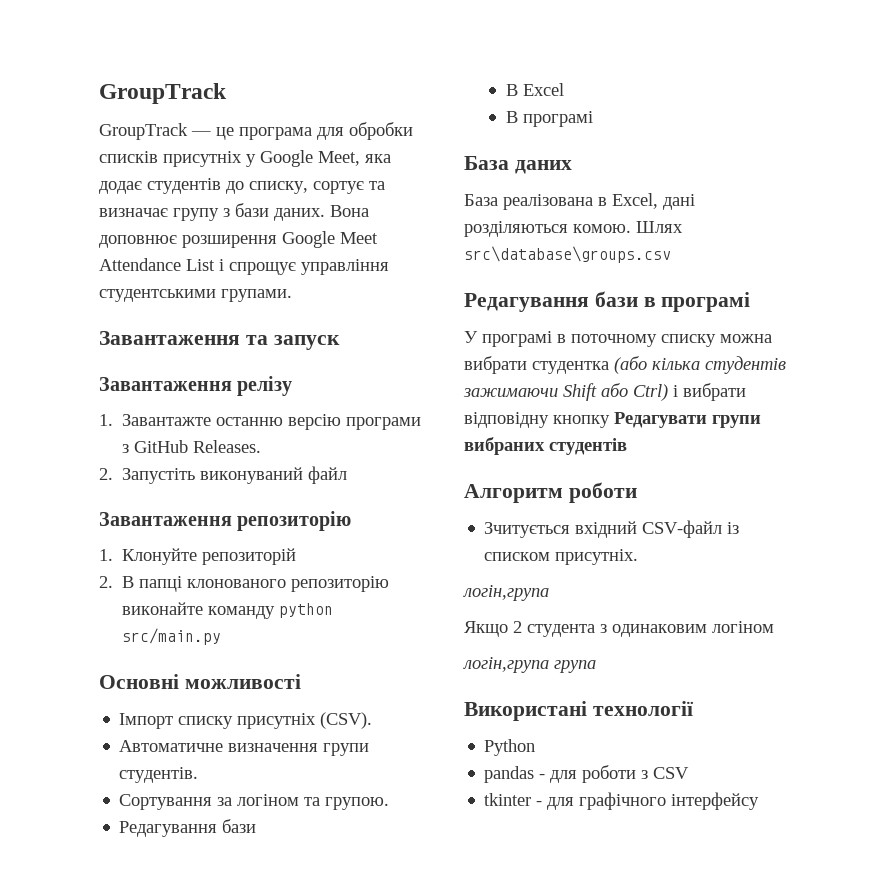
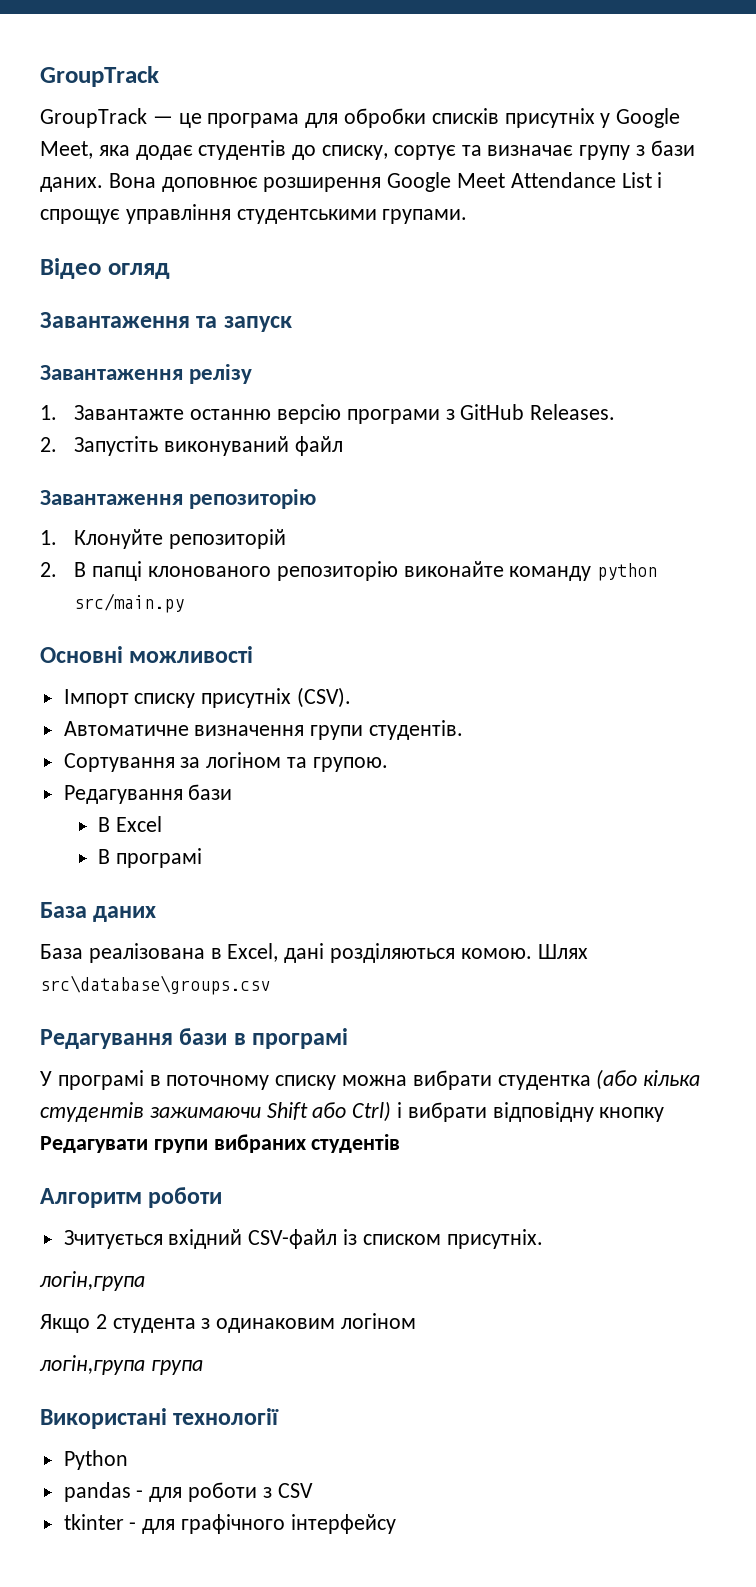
+ Відео огляд

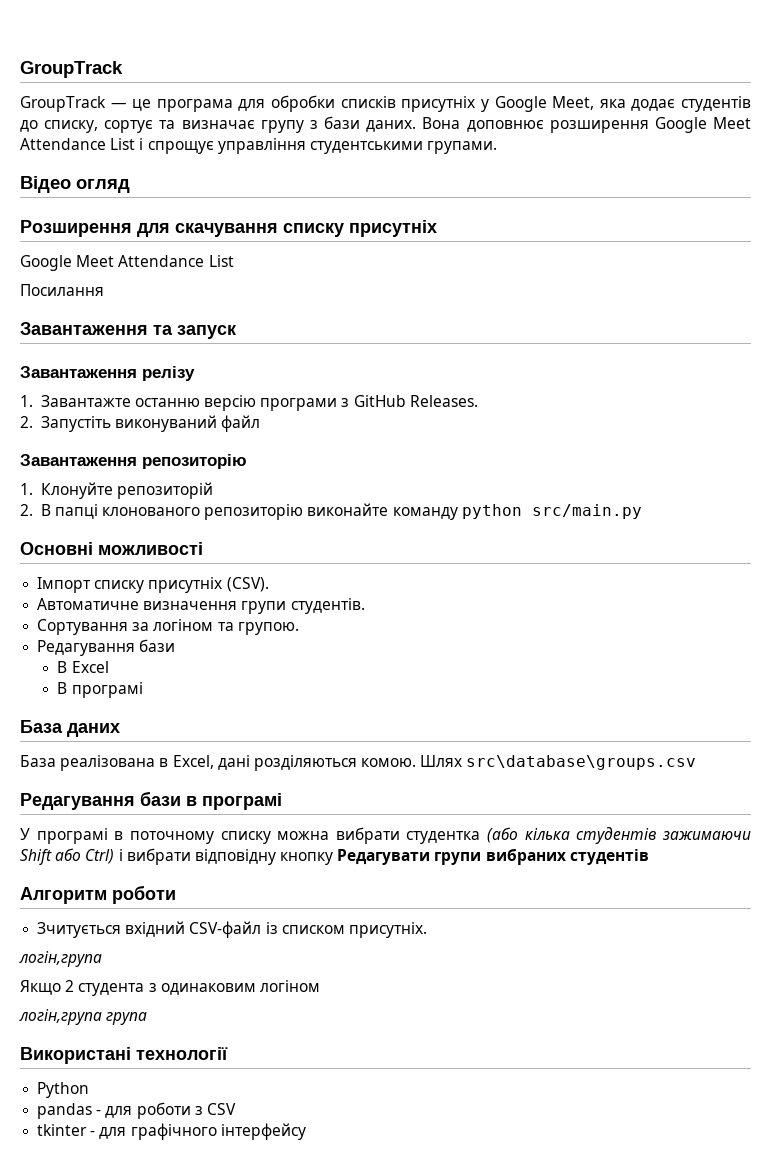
+ Розширення для скачування списку присутніх
+ Google Meet Attendance List
+ Посилання

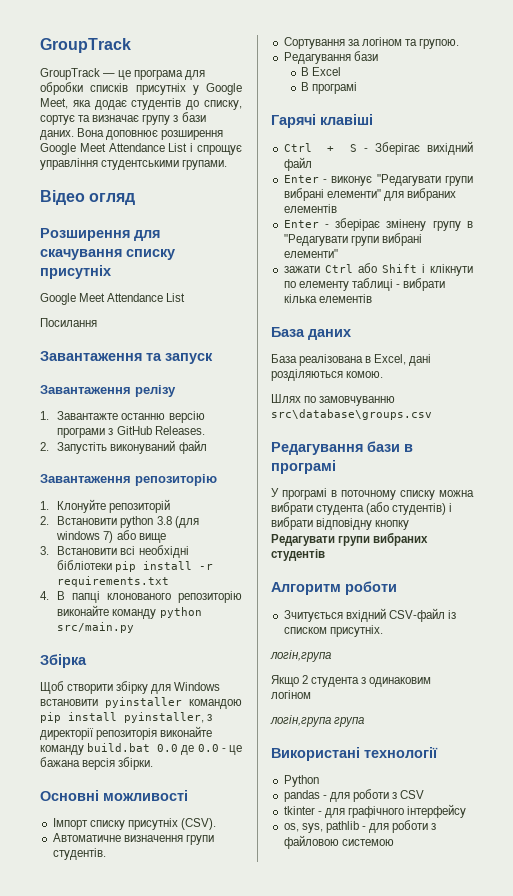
- 2. В папці клонованого репозиторію виконайте команду python src/main.py
+ 2. Встановити python 3.8 (для windows 7) або вище
+ 3. Встановити всі необхідні бібліотеки pip install -r requirements.txt
+ 4. В папці клонованого репозиторію виконайте команду python src/main.py
+ Збірка
+ Щоб створити збірку для Windows встановити pyinstaller командою pip install pyinstaller, з директорії репозиторія виконайте команду build.bat 0.0 де 0.0 - це бажана версія збірки.
+ Гарячі клавіші
+ Ctrl + S - Зберігає вихідний файл
+ Enter - виконує "Редагувати групи вибрані елементи" для вибраних елементів
+ Enter - зберірає змінену групу в "Редагувати групи вибрані елементи"
+ зажати Ctrl або Shift і клікнути по елементу таблиці - вибрати кілька елементів
- База реалізована в Excel, дані розділяються комою. Шлях src\database\groups.csv
+ База реалізована в Excel, дані розділяються комою.
+ Шлях по замовчуванню src\database\groups.csv
- У програмі в поточному списку можна вибрати студентка (або кілька студентів зажимаючи Shift або Ctrl) і вибрати відповідну кнопку Редагувати групи вибраних студентів
+ У програмі в поточному списку можна вибрати студента (або студентів) і вибрати відповідну кнопку Редагувати групи вибраних студентів
+ os, sys, pathlib - для роботи з файловою системою

